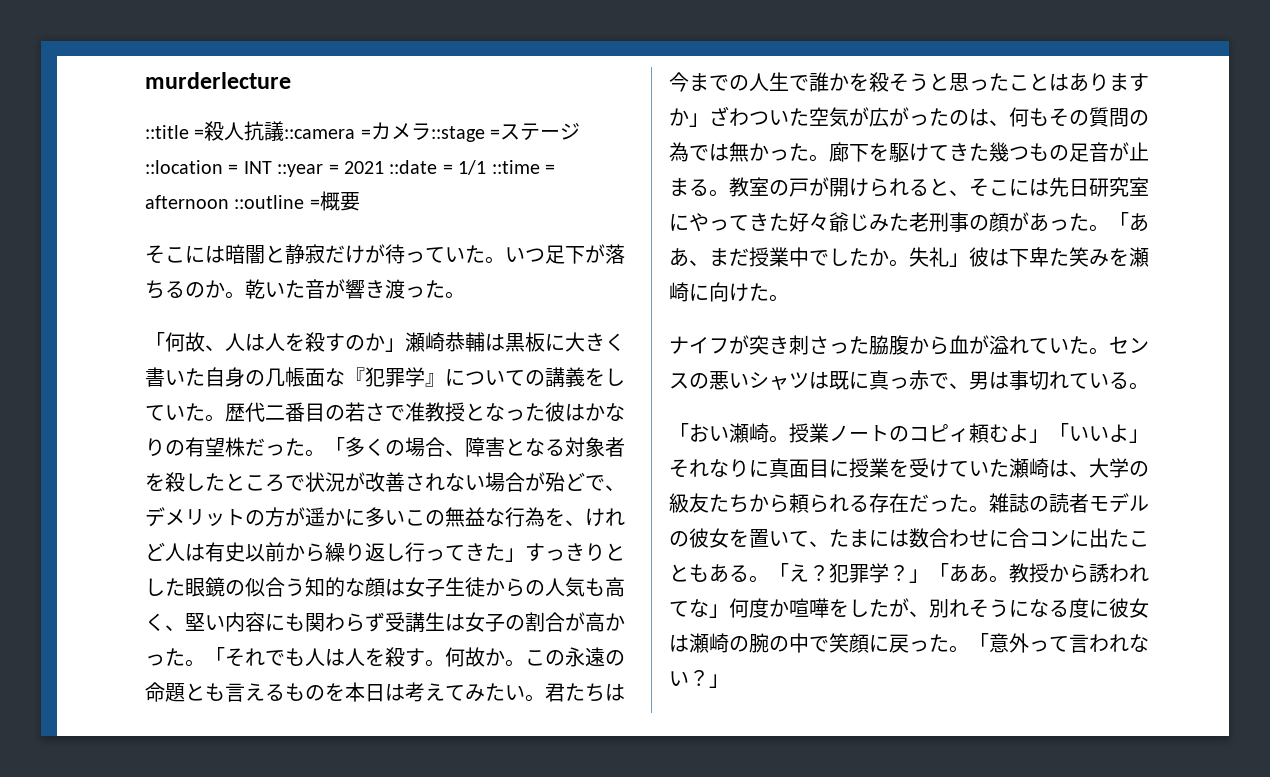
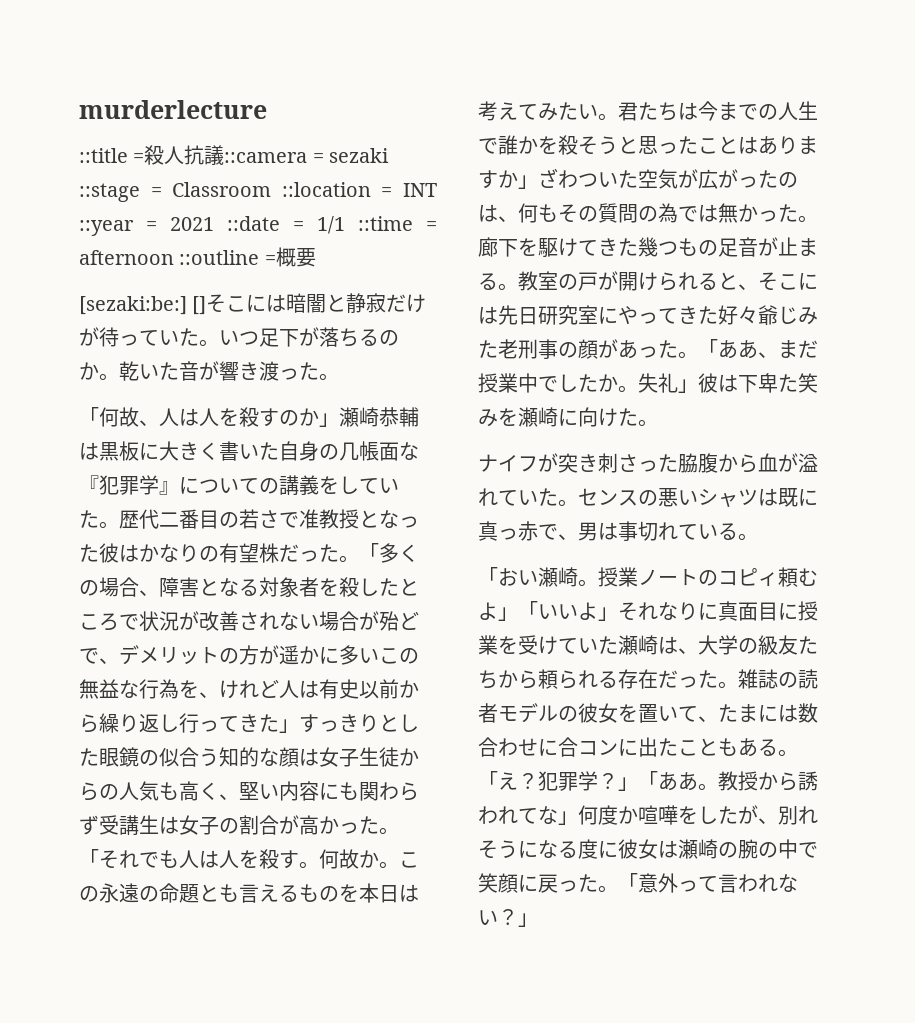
- ::title =殺人抗議::camera =カメラ::stage =ステージ::location = INT ::year = 2021 ::date = 1/1 ::time = afternoon ::outline =概要
+ ::title =殺人抗議::camera = sezaki ::stage = Classroom ::location = INT ::year = 2021 ::date = 1/1 ::time = afternoon ::outline =概要
- そこには暗闇と静寂だけが待っていた。
+ [sezaki:be:] []そこには暗闇と静寂だけが待っていた。

